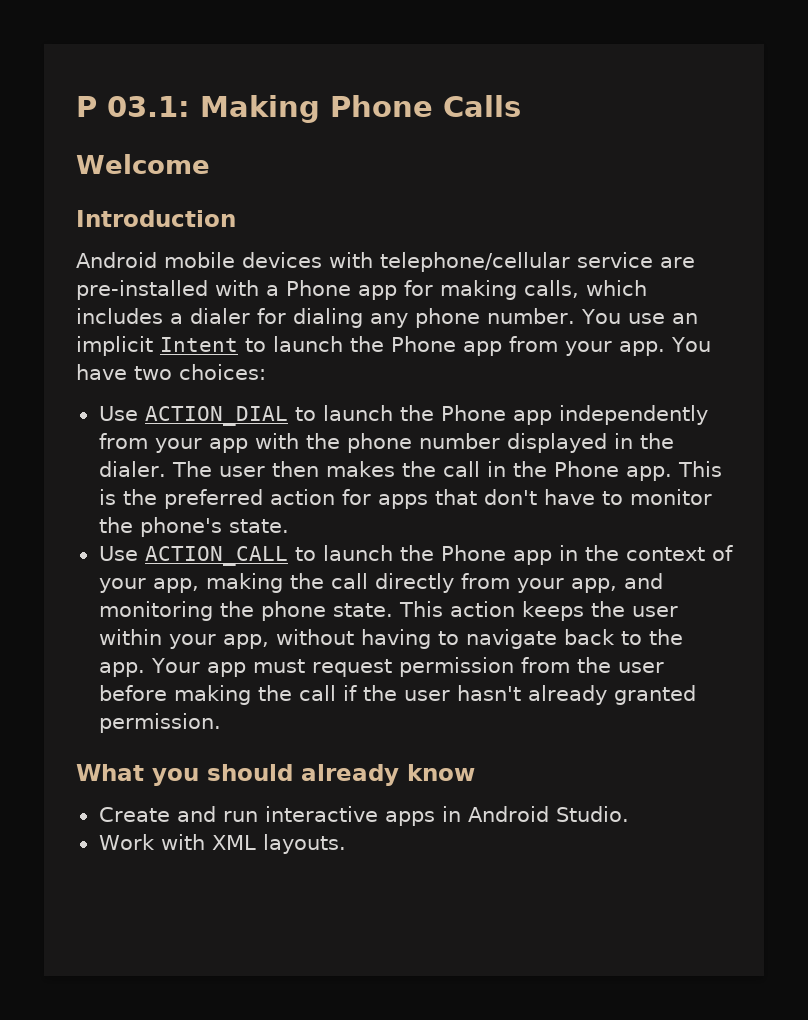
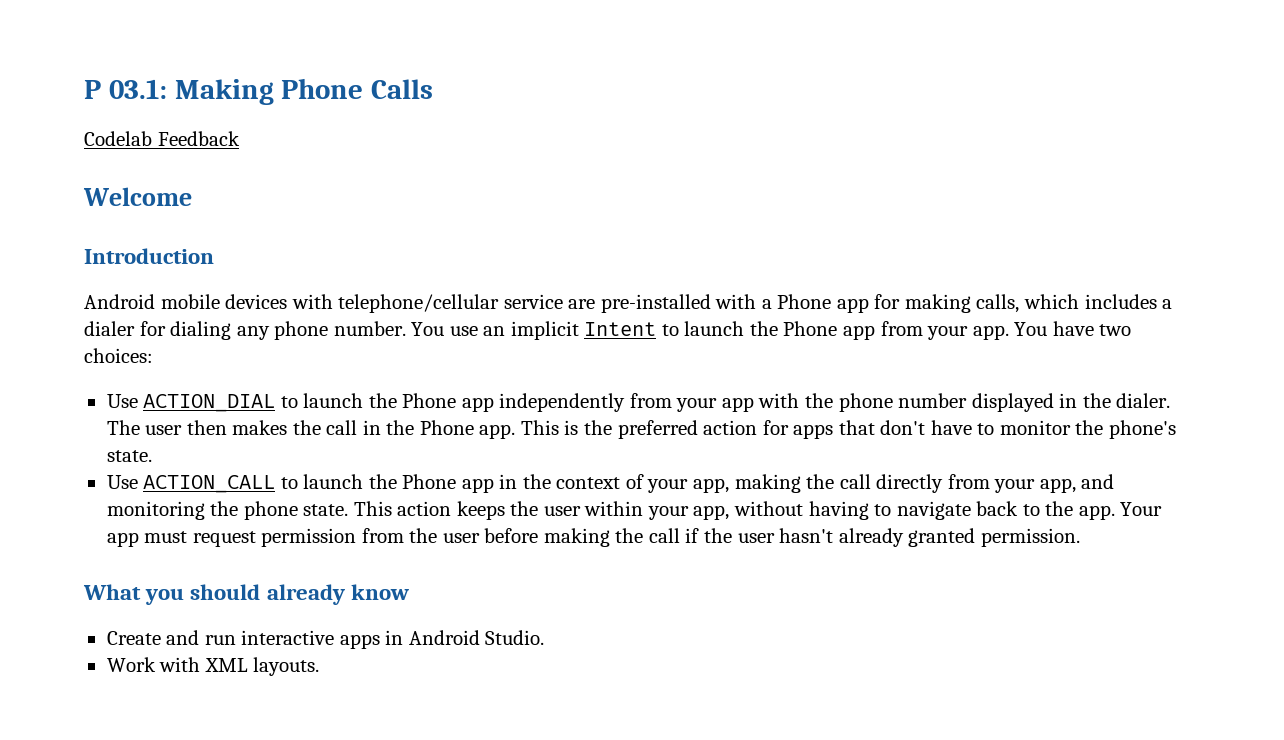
+ Codelab Feedback

